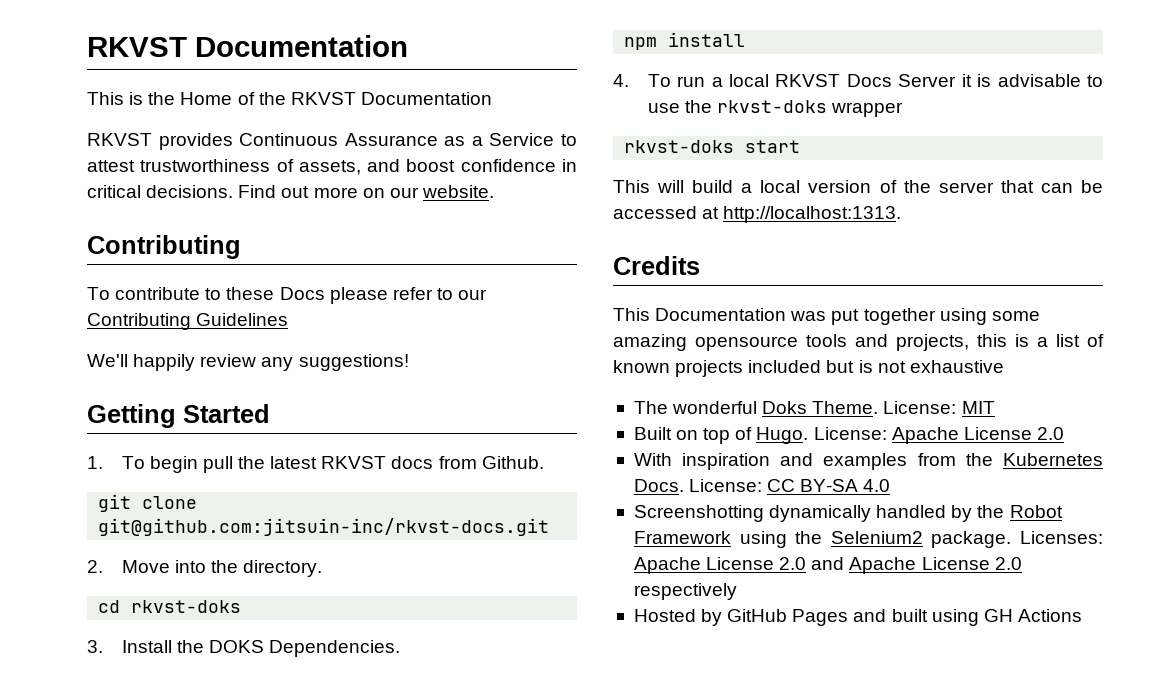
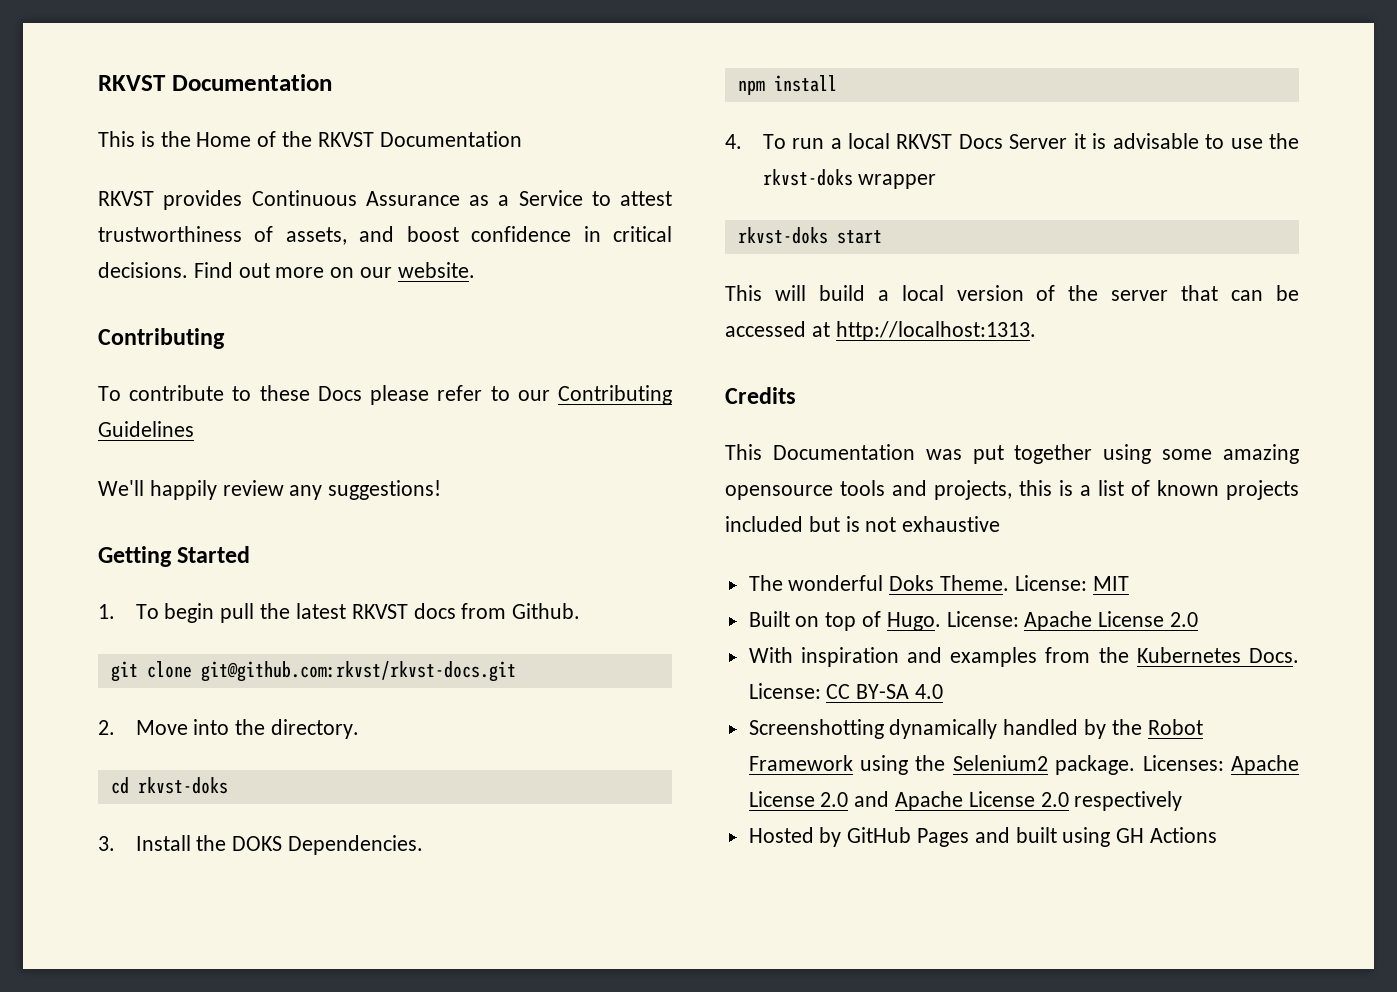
- git clone git@github.com:jitsuin-inc/rkvst-docs.git
+ git clone git@github.com:rkvst/rkvst-docs.git

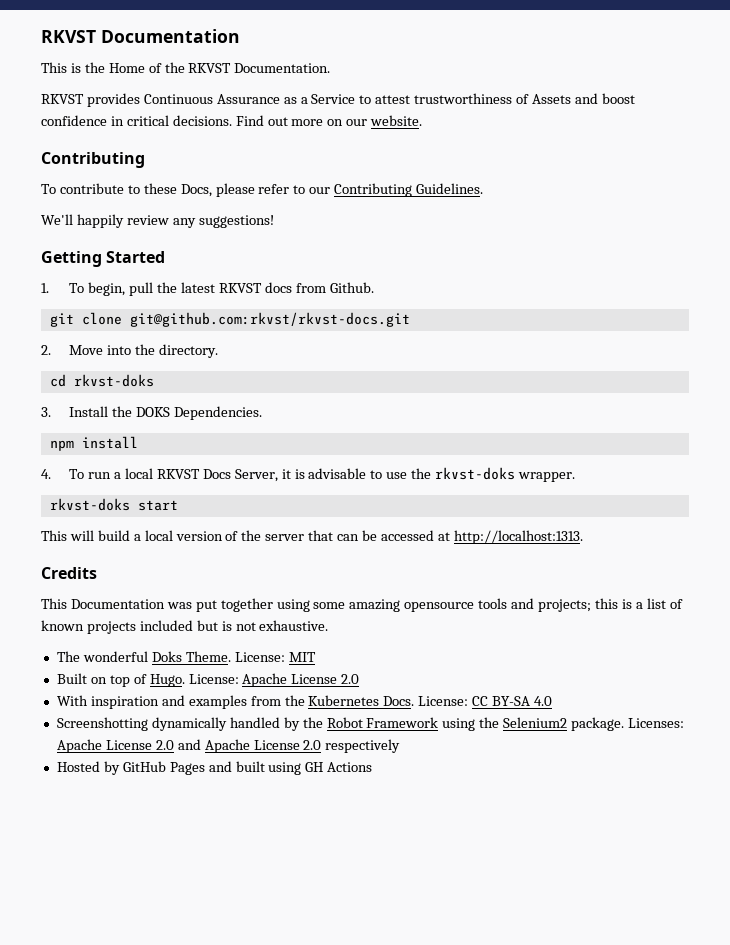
- This is the Home of the RKVST Documentation
+ This is the Home of the RKVST Documentation.
- RKVST provides Continuous Assurance as a Service to attest trustworthiness of assets, and boost confidence in critical decisions.
+ RKVST provides Continuous Assurance as a Service to attest trustworthiness of Assets and boost confidence in critical decisions.
- To contribute to these Docs please refer to our Contributing Guidelines
+ To contribute to these Docs, please refer to our Contributing Guidelines.
- 1. To begin pull the latest RKVST docs from Github.
+ 1. To begin, pull the latest RKVST docs from Github.
- 4. To run a local RKVST Docs Server it is advisable to use the rkvst-doks wrapper
+ 4. To run a local RKVST Docs Server, it is advisable to use the rkvst-doks wrapper.
- This Documentation was put together using some amazing opensource tools and projects, this is a list of known projects included but is not exhaustive
+ This Documentation was put together using some amazing opensource tools and projects; this is a list of known projects included but is not exhaustive.

